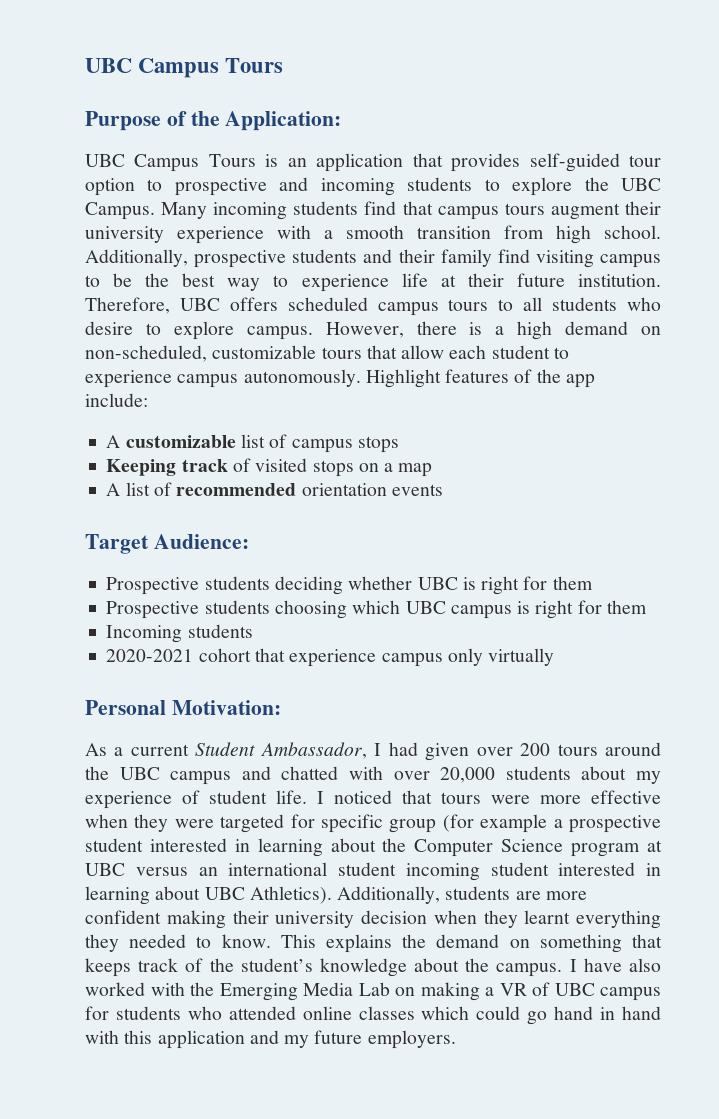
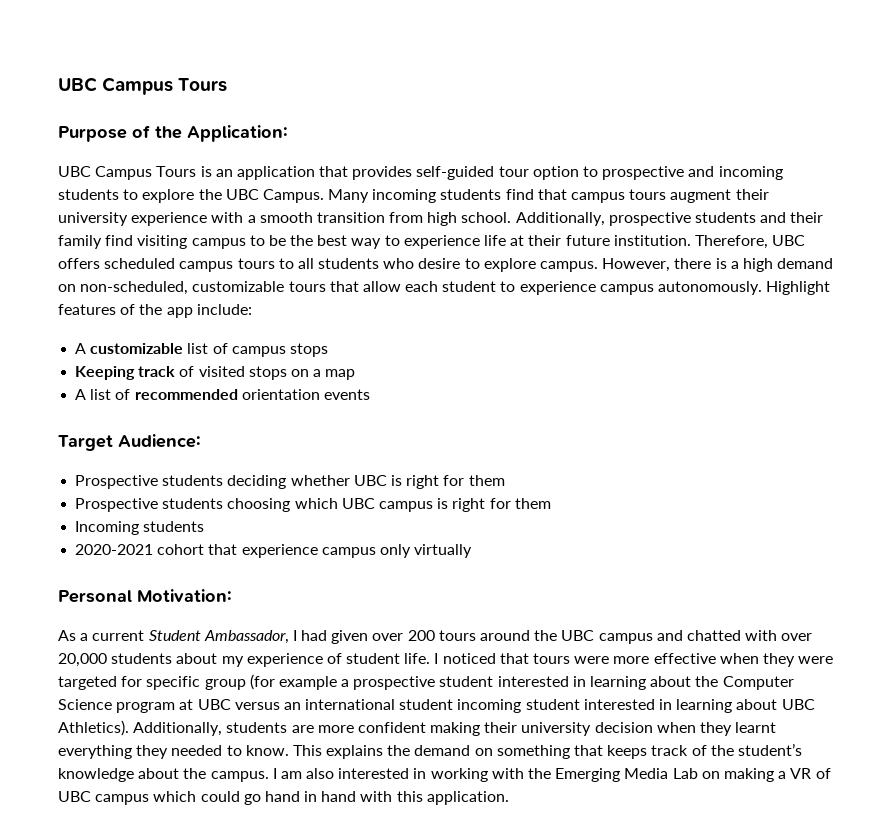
- I have also worked with the Emerging Media Lab on making a VR of UBC campus for students who attended online classes which could go hand in hand with this application and my future employers.
+ I am also interested in working with the Emerging Media Lab on making a VR of UBC campus which could go hand in hand with this application.

